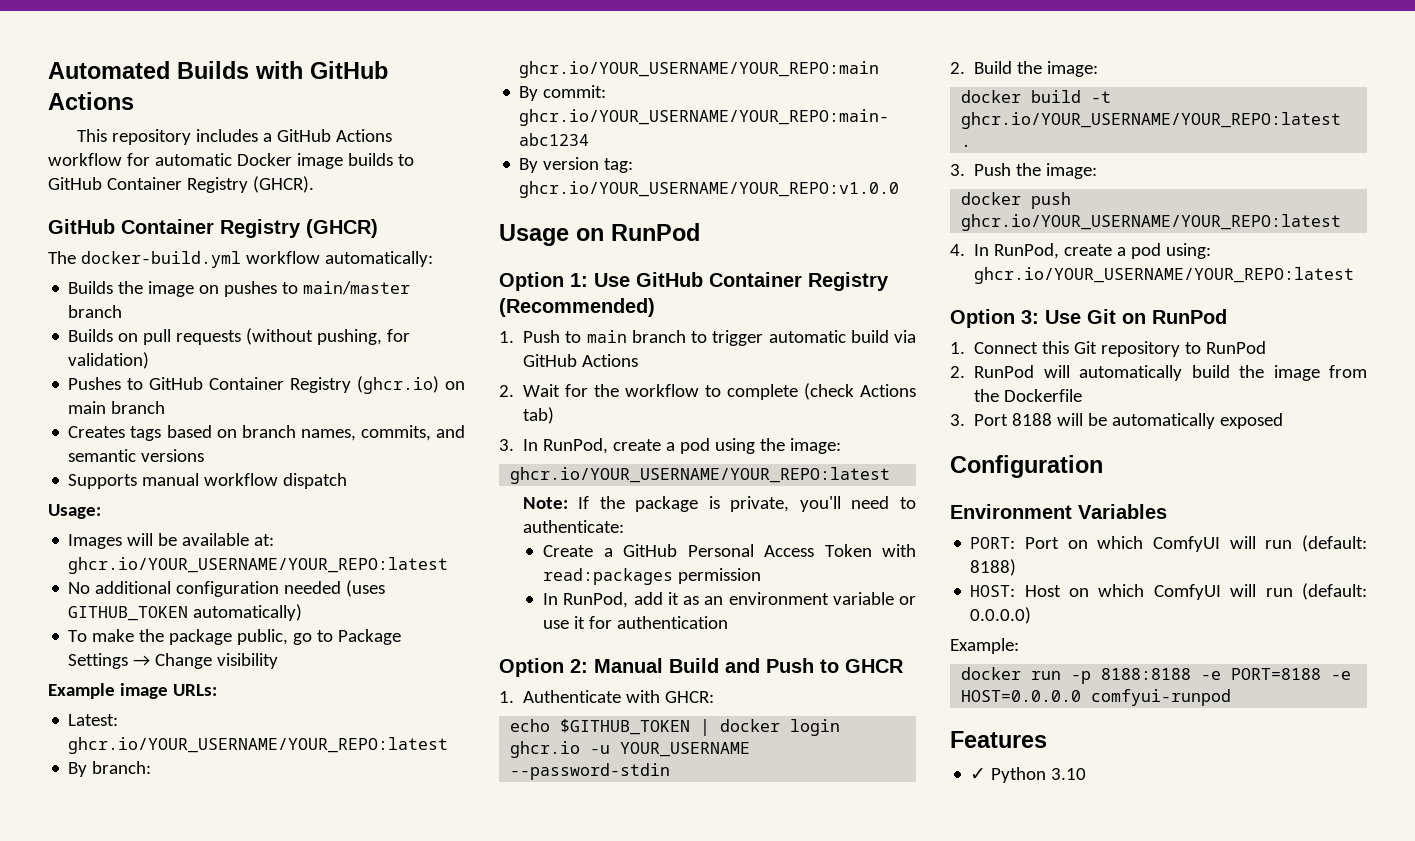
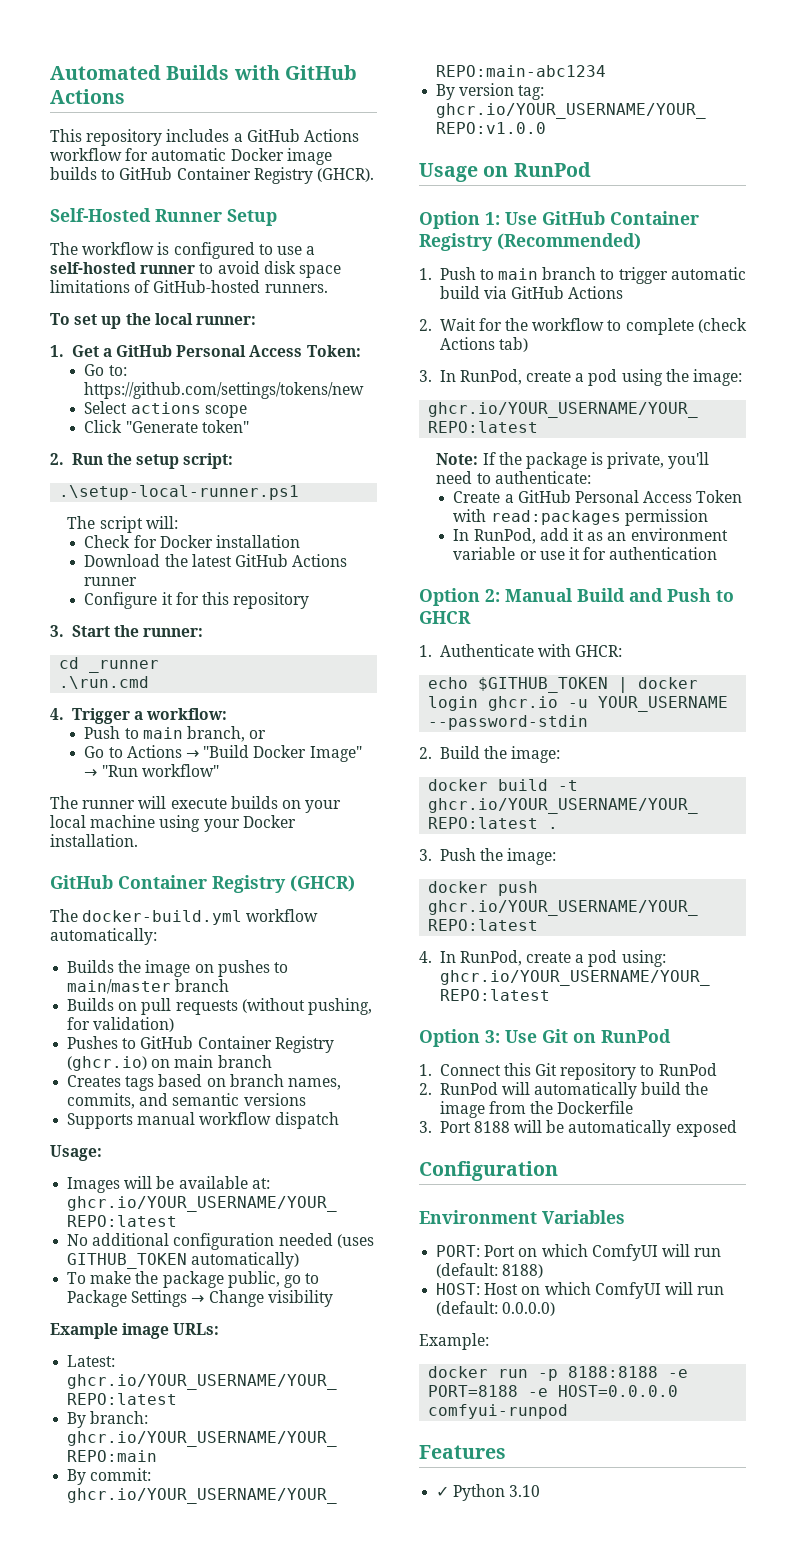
+ Self-Hosted Runner Setup
+ The workflow is configured to use a self-hosted runner to avoid disk space limitations of GitHub-hosted runners.
+ To set up the local runner:
+ 1. Get a GitHub Personal Access Token:
+ Go to: https://github.com/settings/tokens/new
+ Select actions scope
+ Click "Generate token"
+ 2. Run the setup script:
+ .\setup-local-runner.ps1
+ The script will:
+ Check for Docker installation
+ Download the latest GitHub Actions runner
+ Configure it for this repository
+ 3. Start the runner:
+ cd _runner
+ .\run.cmd
+ 4. Trigger a workflow:
+ Push to main branch, or
+ Go to Actions → "Build Docker Image" → "Run workflow"
+ The runner will execute builds on your local machine using your Docker installation.

